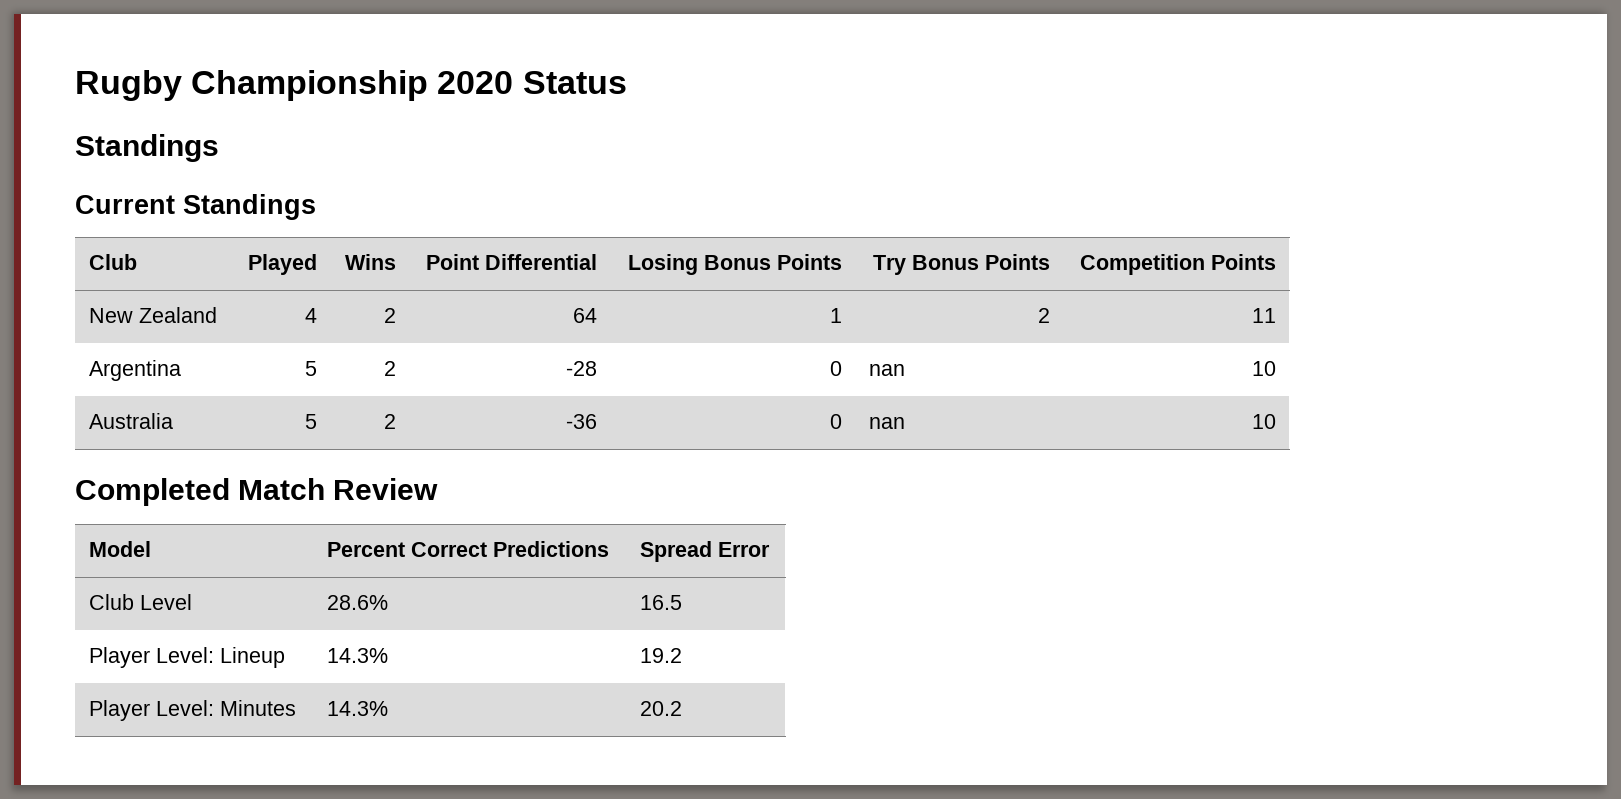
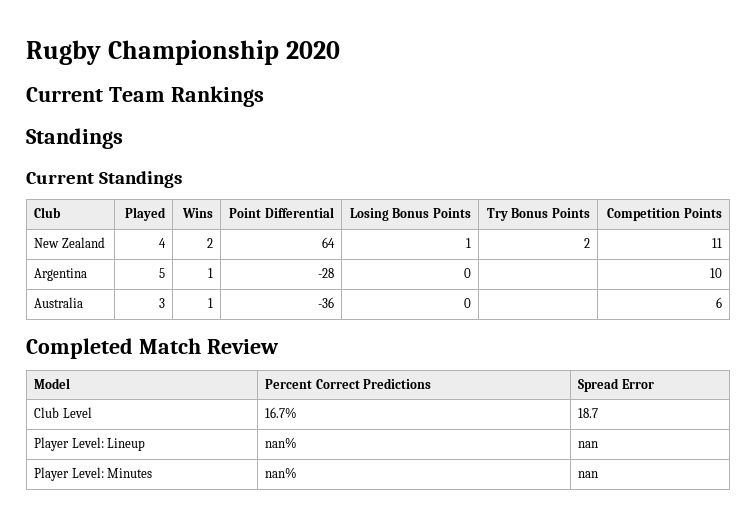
- Rugby Championship 2020 Status
+ Rugby Championship 2020
+ Current Team Rankings
- Argentina | 5 | 2 | -28 | 0 | nan | 10
+ Argentina | 5 | 1 | -28 | 0 | | 10
- Australia | 5 | 2 | -36 | 0 | nan | 10
+ Australia | 3 | 1 | -36 | 0 | | 6
- Club Level | 28.6% | 16.5
+ Club Level | 16.7% | 18.7
- Player Level: Lineup | 14.3% | 19.2
+ Player Level: Lineup | nan% | nan
- Player Level: Minutes | 14.3% | 20.2
+ Player Level: Minutes | nan% | nan

